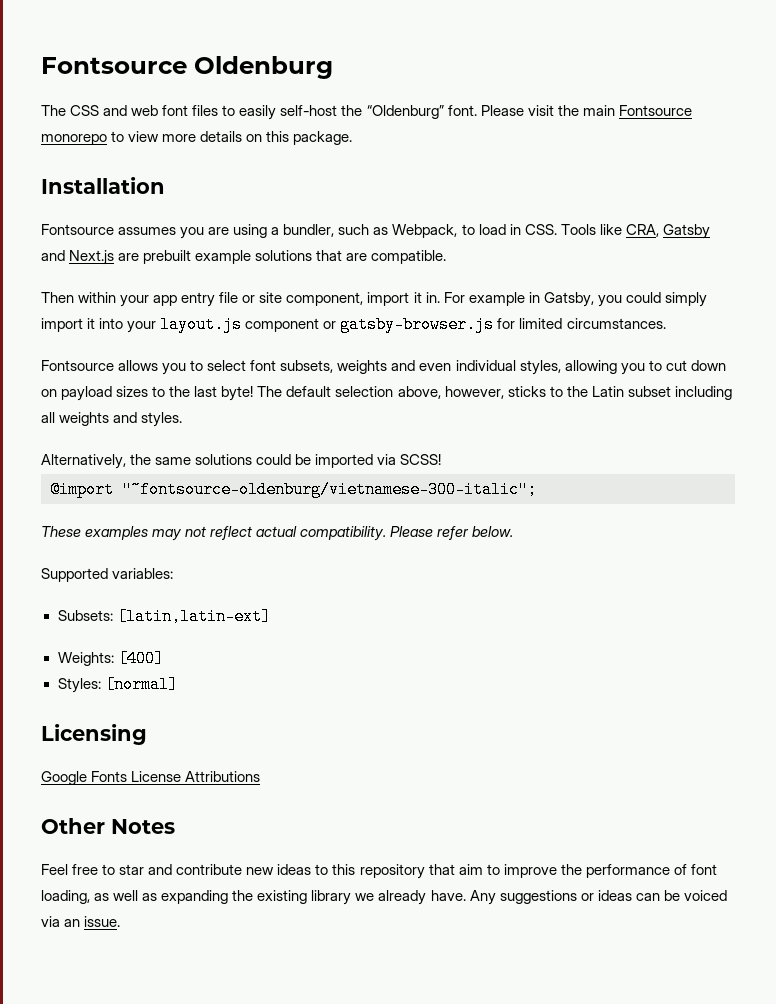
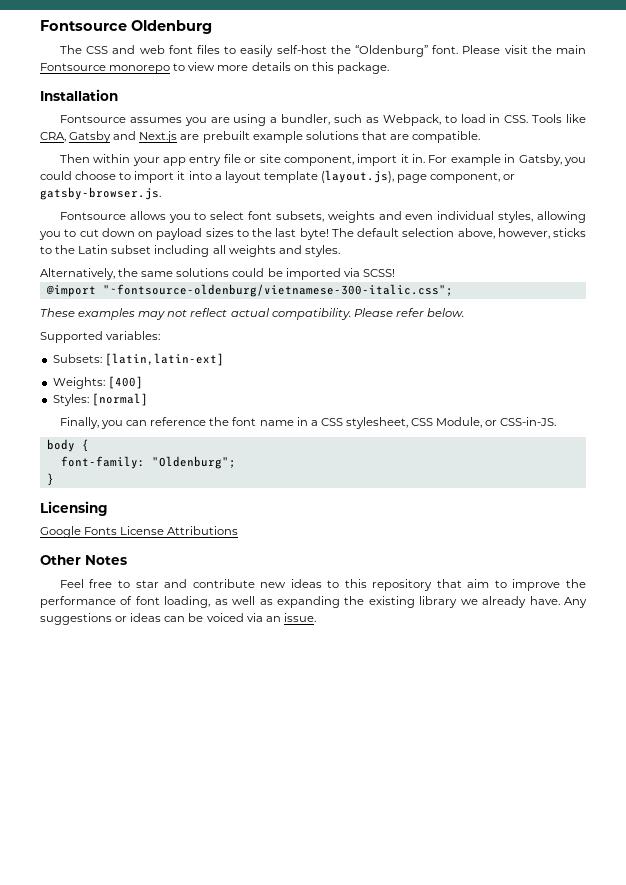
- For example in Gatsby, you could simply import it into your layout.js component or gatsby-browser.js for limited circumstances.
+ For example in Gatsby, you could choose to import it into a layout template (layout.js), page component, or gatsby-browser.js.
- @import "~fontsource-oldenburg/vietnamese-300-italic";
+ @import "~fontsource-oldenburg/vietnamese-300-italic.css";
+ Finally, you can reference the font name in a CSS stylesheet, CSS Module, or CSS-in-JS.
+ body {
+ font-family: "Oldenburg";
+ }

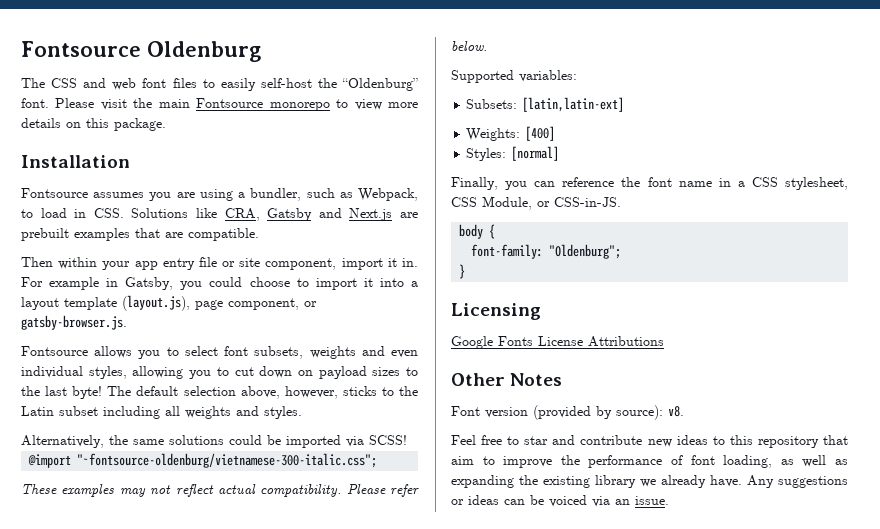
- Fontsource assumes you are using a bundler, such as Webpack, to load in CSS. Tools like CRA, Gatsby and Next.js are prebuilt example solutions that are compatible.
+ Fontsource assumes you are using a bundler, such as Webpack, to load in CSS. Solutions like CRA, Gatsby and Next.js are prebuilt examples that are compatible.
+ Font version (provided by source): v8.

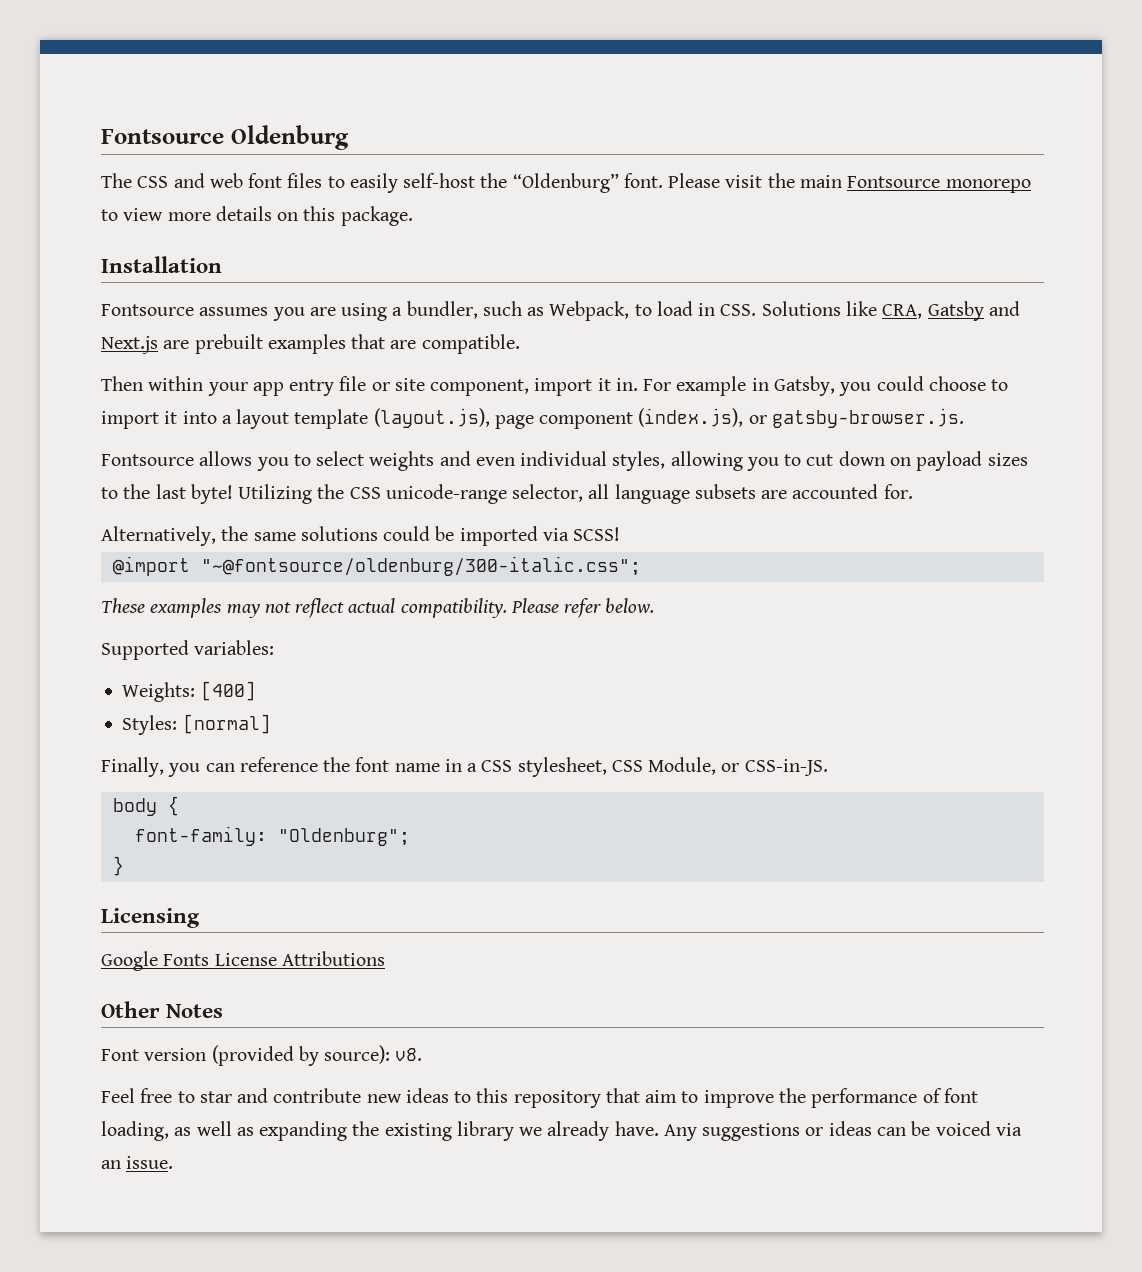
- For example in Gatsby, you could choose to import it into a layout template (layout.js), page component, or gatsby-browser.js.
+ For example in Gatsby, you could choose to import it into a layout template (layout.js), page component (index.js), or gatsby-browser.js.
- Fontsource allows you to select font subsets, weights and even individual styles, allowing you to cut down on payload sizes to the last byte!
+ Fontsource allows you to select weights and even individual styles, allowing you to cut down on payload sizes to the last byte!
- The default selection above, however, sticks to the Latin subset including all weights and styles.
+ Utilizing the CSS unicode-range selector, all language subsets are accounted for.
- @import "~fontsource-oldenburg/vietnamese-300-italic.css";
+ @import "~@fontsource/oldenburg/300-italic.css";
- Subsets: [latin,latin-ext]

